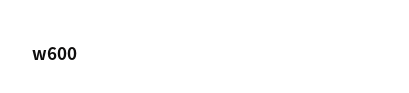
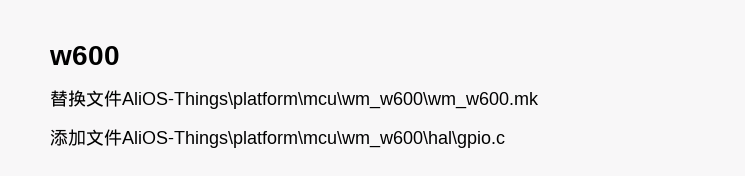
+ 替换文件AliOS-Things\platform\mcu\wm_w600\wm_w600.mk
+ 添加文件AliOS-Things\platform\mcu\wm_w600\hal\gpio.c

